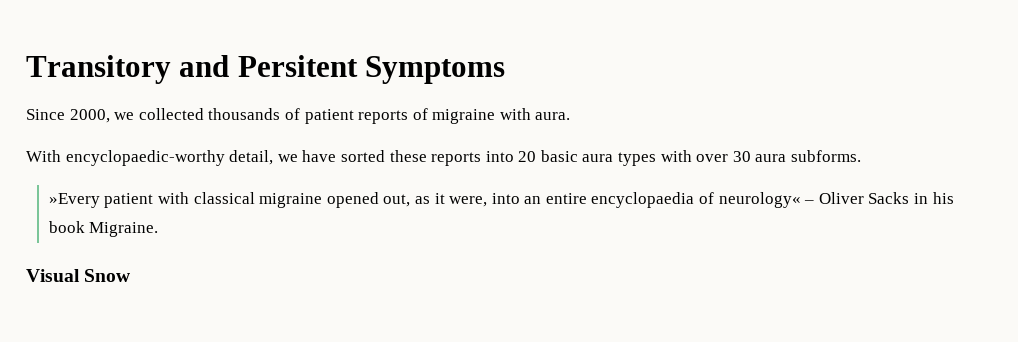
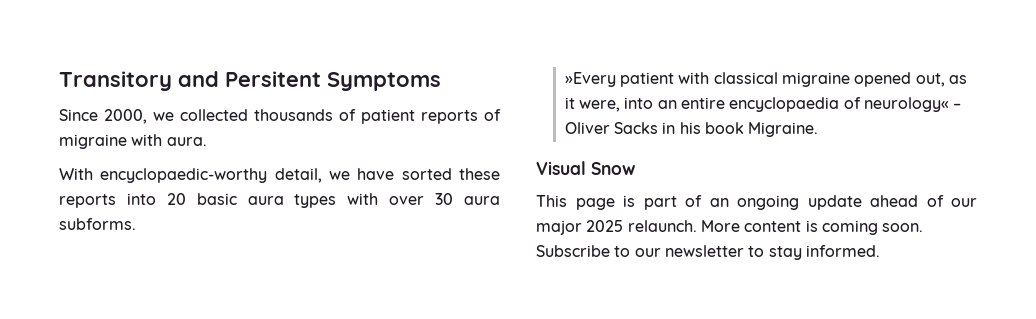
+ This page is part of an ongoing update ahead of our major 2025 relaunch. More content is coming soon. Subscribe to our newsletter to stay informed.

